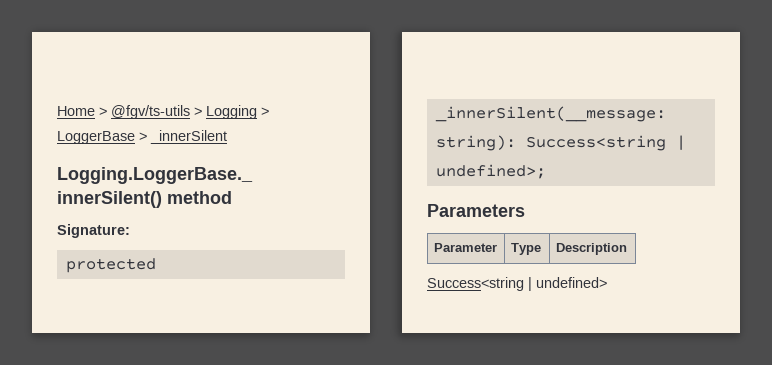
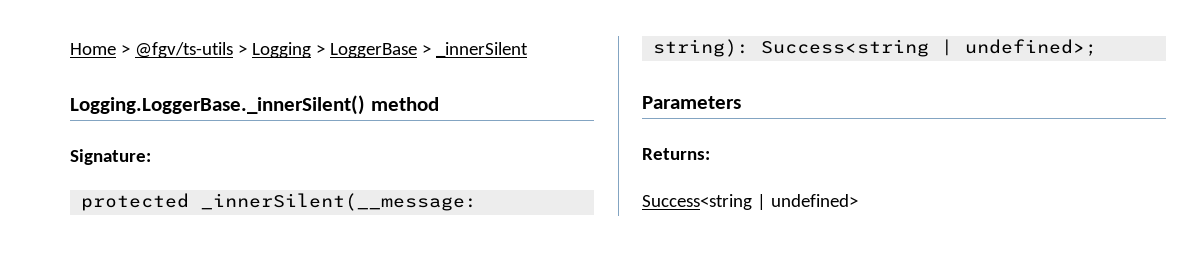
- Parameter | Type | Description
+ Returns:

